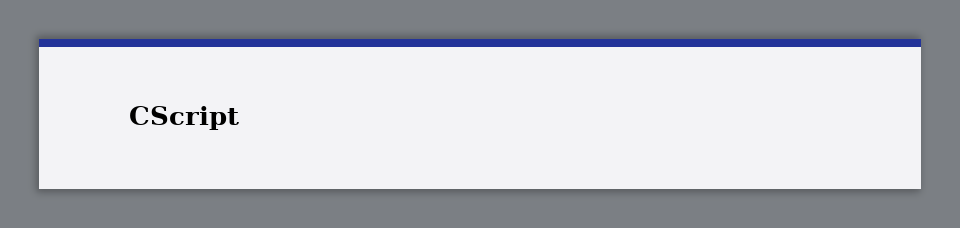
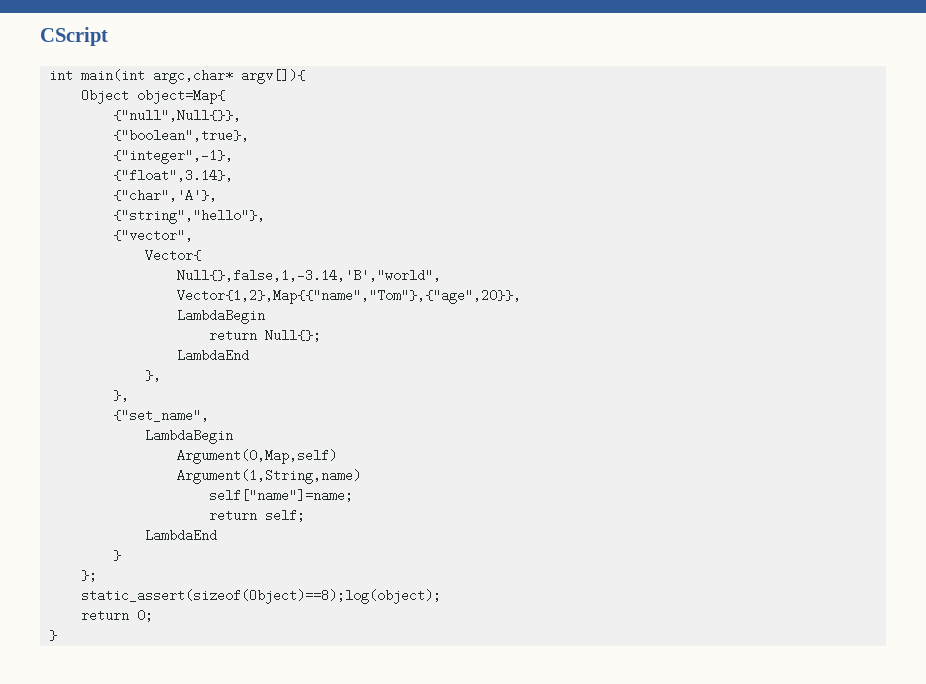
+ int main(int argc,char* argv[]){
+ Object object=Map{
+ {"null",Null{}},
+ {"boolean",true},
+ {"integer",-1},
+ {"float",3.14},
+ {"char",'A'},
+ {"string","hello"},
+ {"vector",
+ Vector{
+ Null{},false,1,-3.14,'B',"world",
+ Vector{1,2},Map{{"name","Tom"},{"age",20}},
+ LambdaBegin
+ return Null{};
+ LambdaEnd
+ },
+ },
+ {"set_name",
+ LambdaBegin
+ Argument(0,Map,self)
+ Argument(1,String,name)
+ self["name"]=name;
+ return self;
+ LambdaEnd
+ }
+ };
+ static_assert(sizeof(Object)==8);log(object);
+ return 0;
+ }

